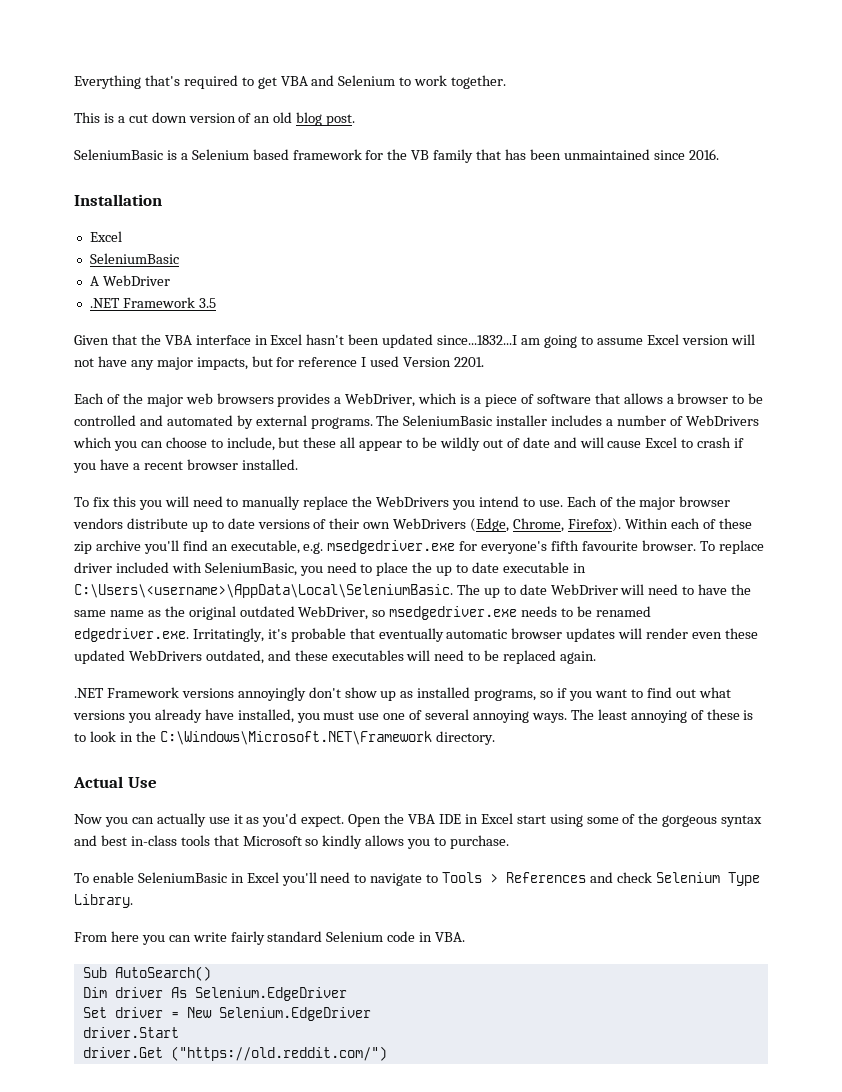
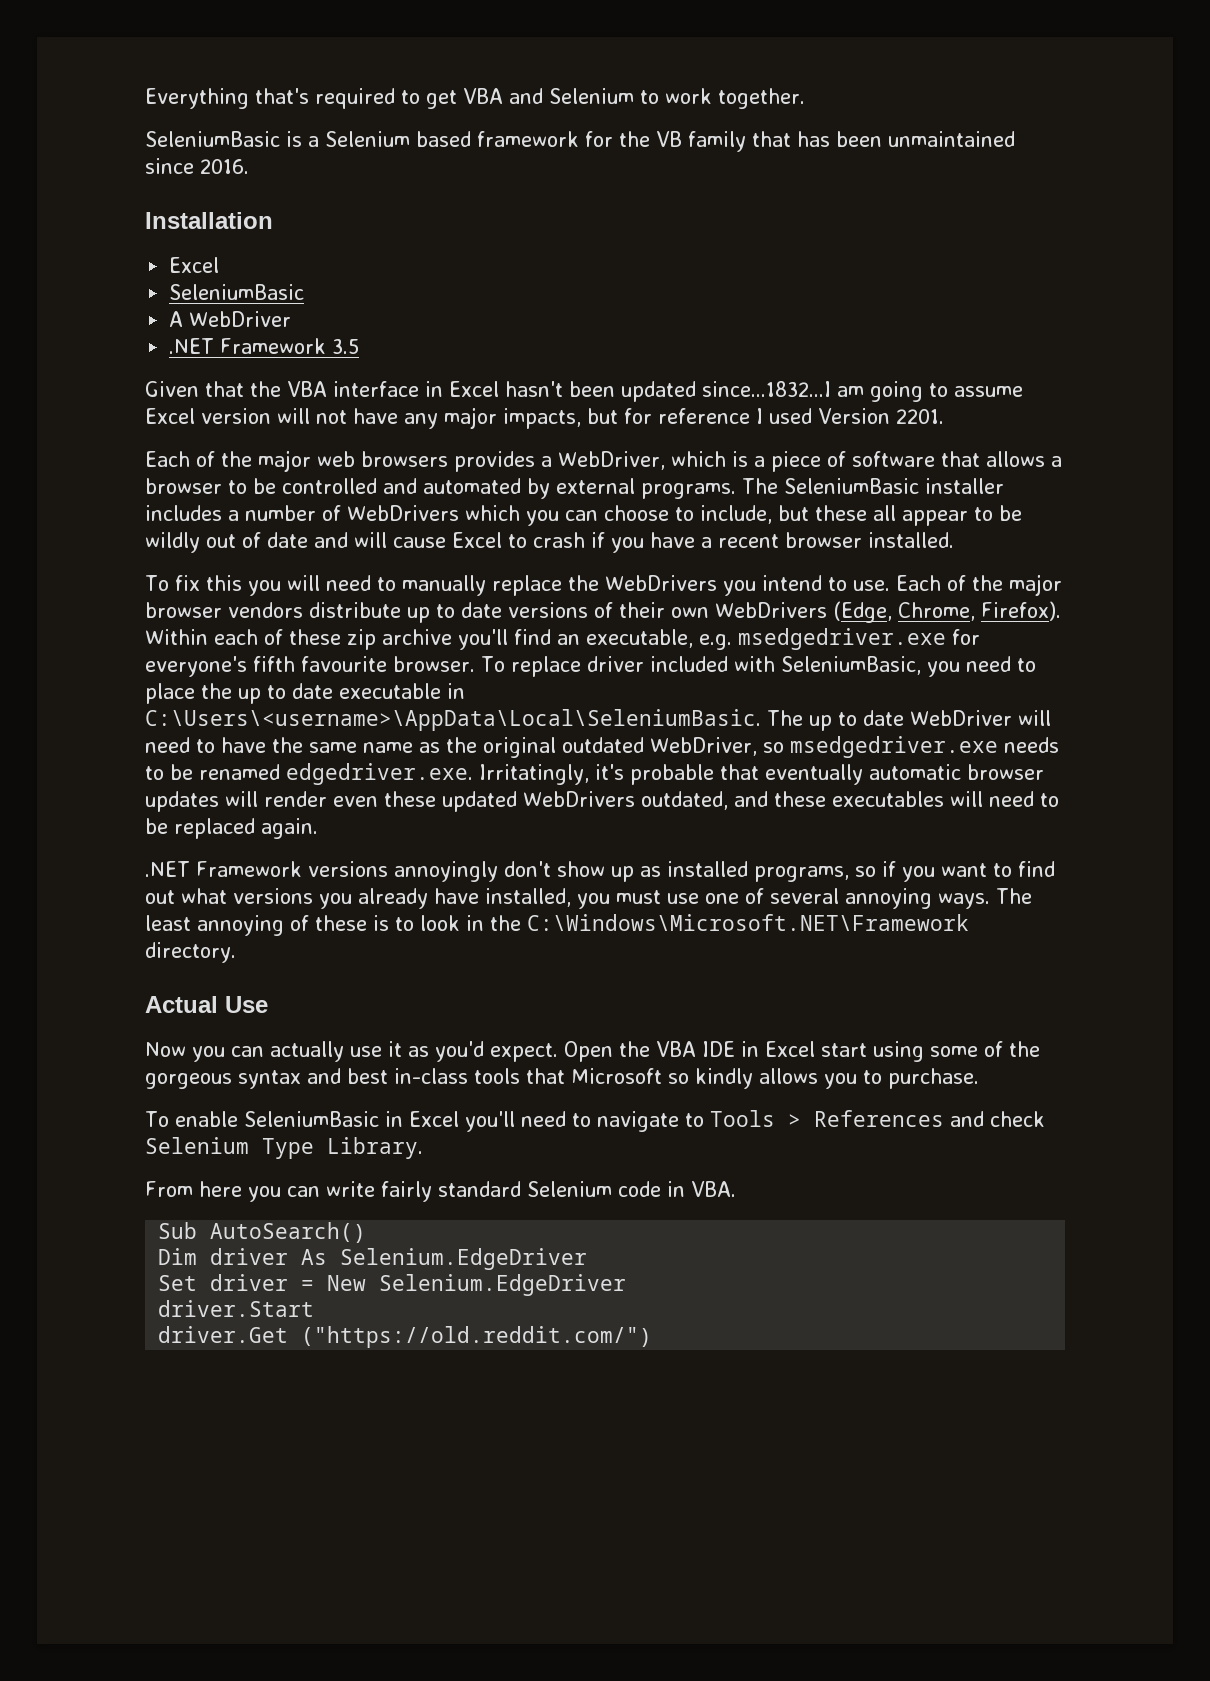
- This is a cut down version of an old blog post.

